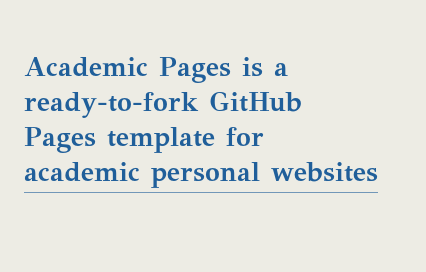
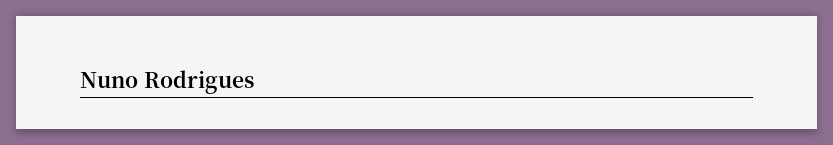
- Academic Pages is a ready-to-fork GitHub Pages template for academic personal websites
+ Nuno Rodrigues

